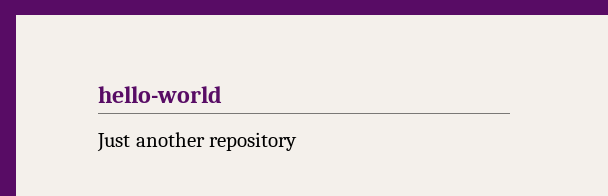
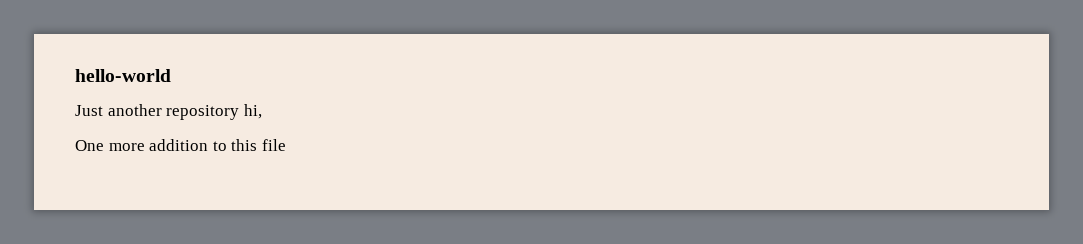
- Just another repository
+ Just another repository hi,
+ One more addition to this file

